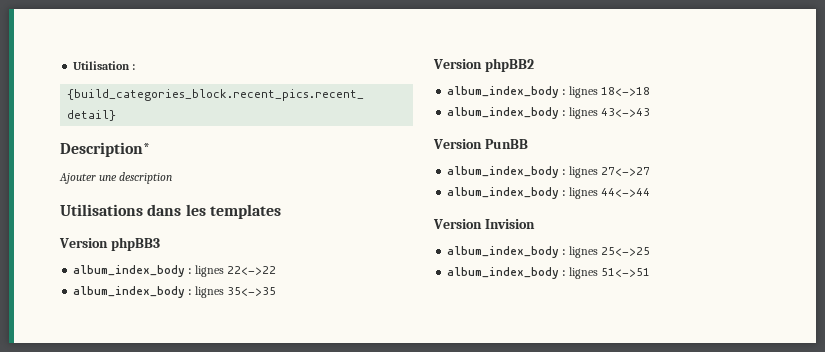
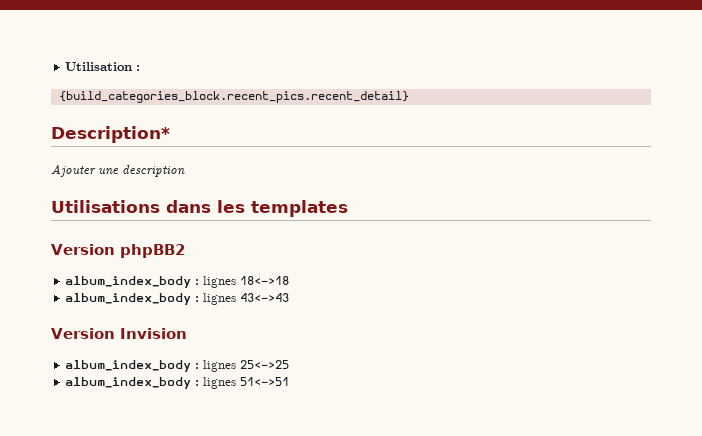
- Version phpBB3
- album_index_body : lignes 22<->22
- album_index_body : lignes 35<->35
- Version PunBB
- album_index_body : lignes 27<->27
- album_index_body : lignes 44<->44

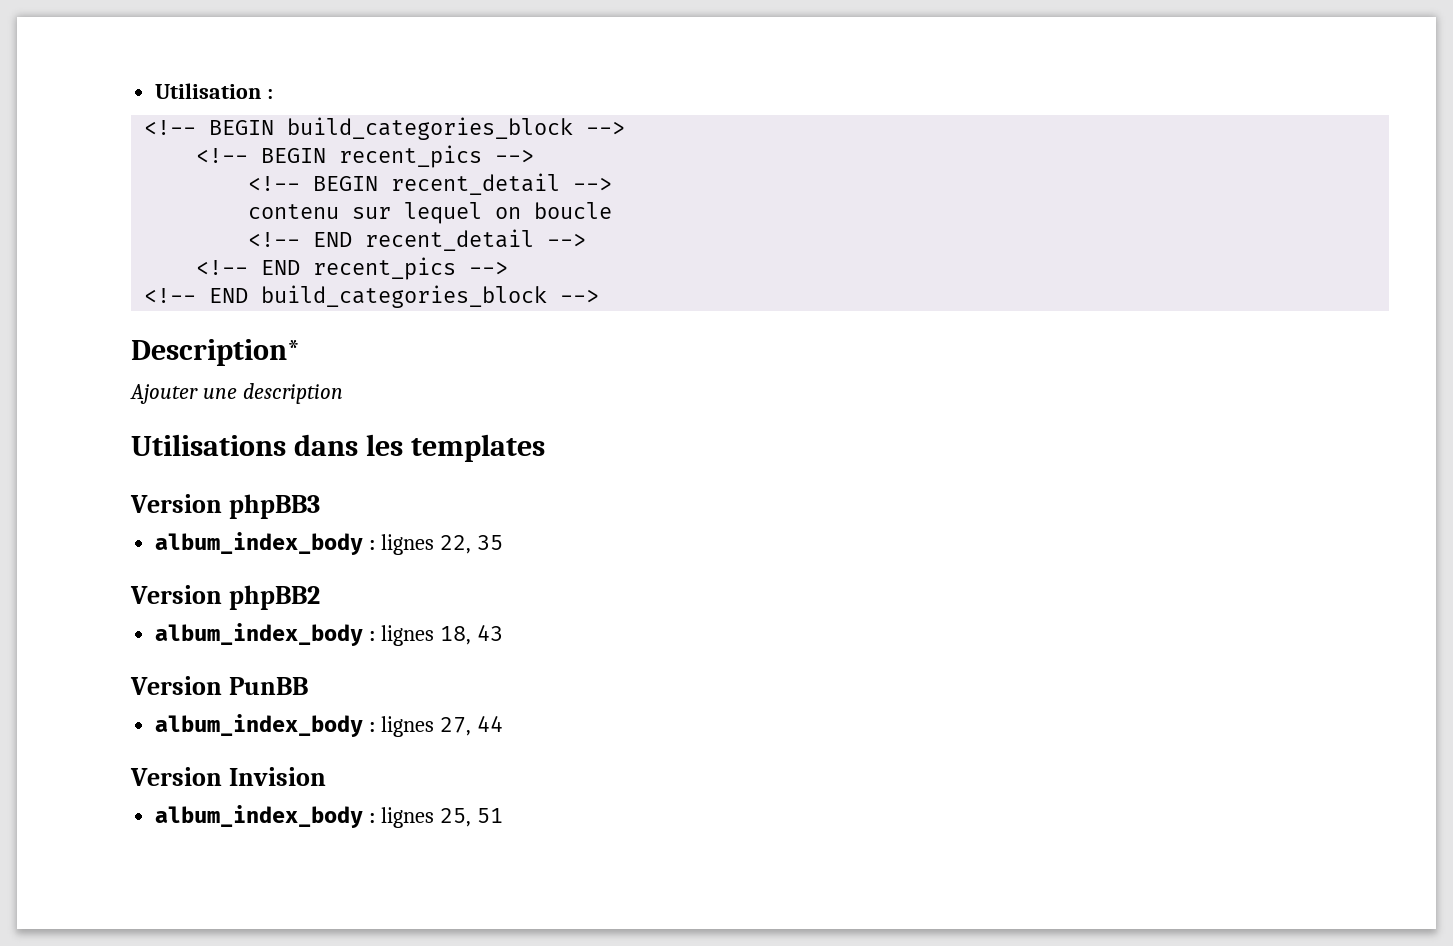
- {build_categories_block.recent_pics.recent_detail}
+ <!-- BEGIN build_categories_block -->
+ <!-- BEGIN recent_pics -->
+ <!-- BEGIN recent_detail -->
+ contenu sur lequel on boucle
+ <!-- END recent_detail -->
+ <!-- END recent_pics -->
+ <!-- END build_categories_block -->
+ Version phpBB3
+ album_index_body : lignes 22, 35
- album_index_body : lignes 18<->18
- album_index_body : lignes 43<->43
+ album_index_body : lignes 18, 43
+ Version PunBB
+ album_index_body : lignes 27, 44
- album_index_body : lignes 25<->25
- album_index_body : lignes 51<->51
+ album_index_body : lignes 25, 51

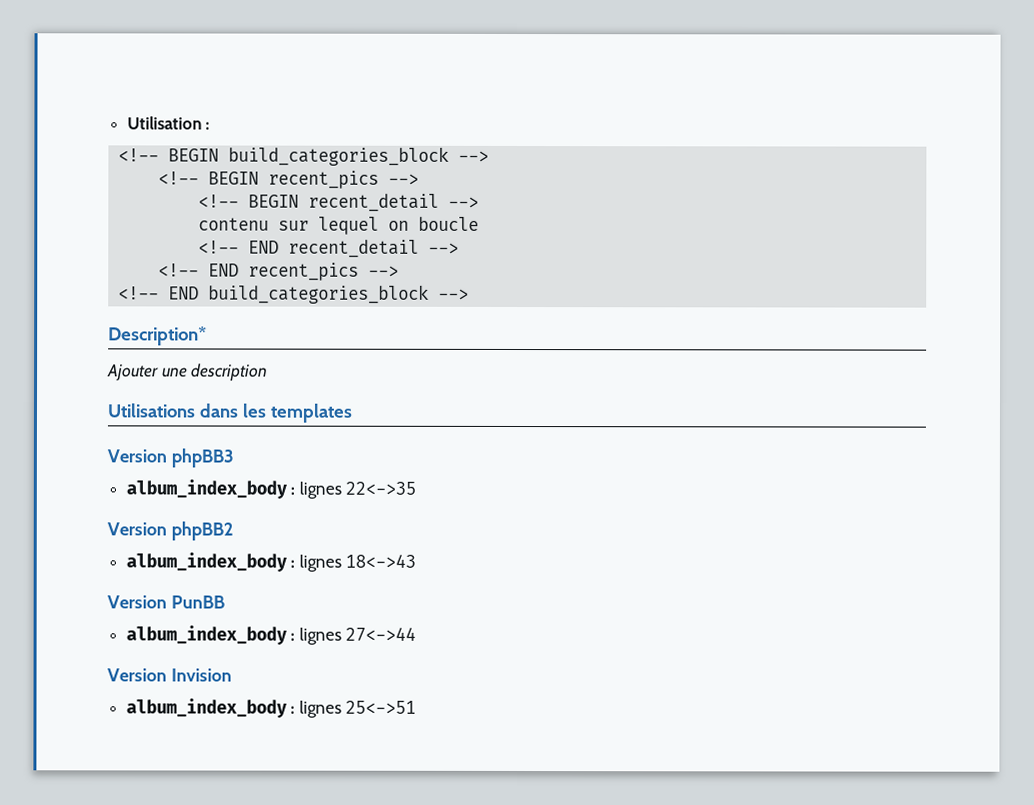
- album_index_body : lignes 22, 35
+ album_index_body : lignes 22<->35
- album_index_body : lignes 18, 43
+ album_index_body : lignes 18<->43
- album_index_body : lignes 27, 44
+ album_index_body : lignes 27<->44
- album_index_body : lignes 25, 51
+ album_index_body : lignes 25<->51

